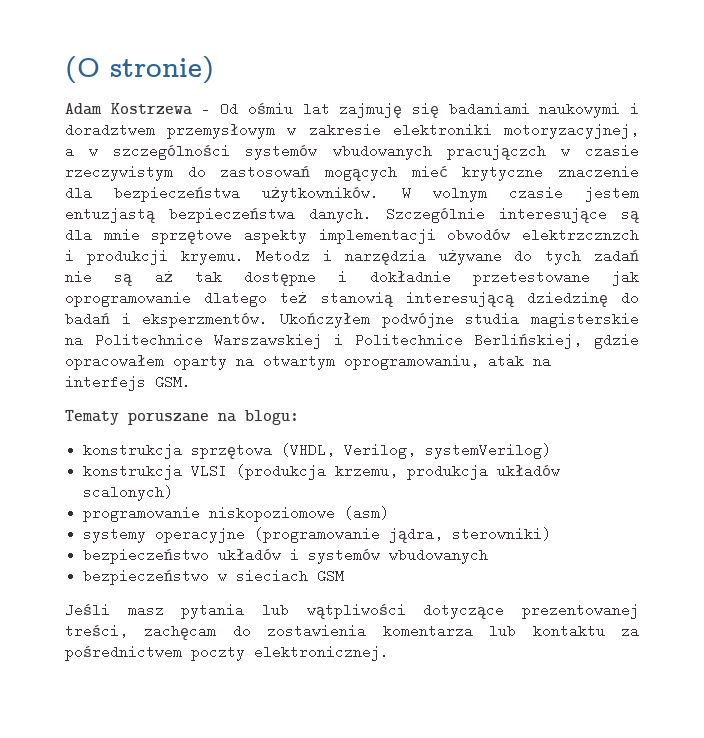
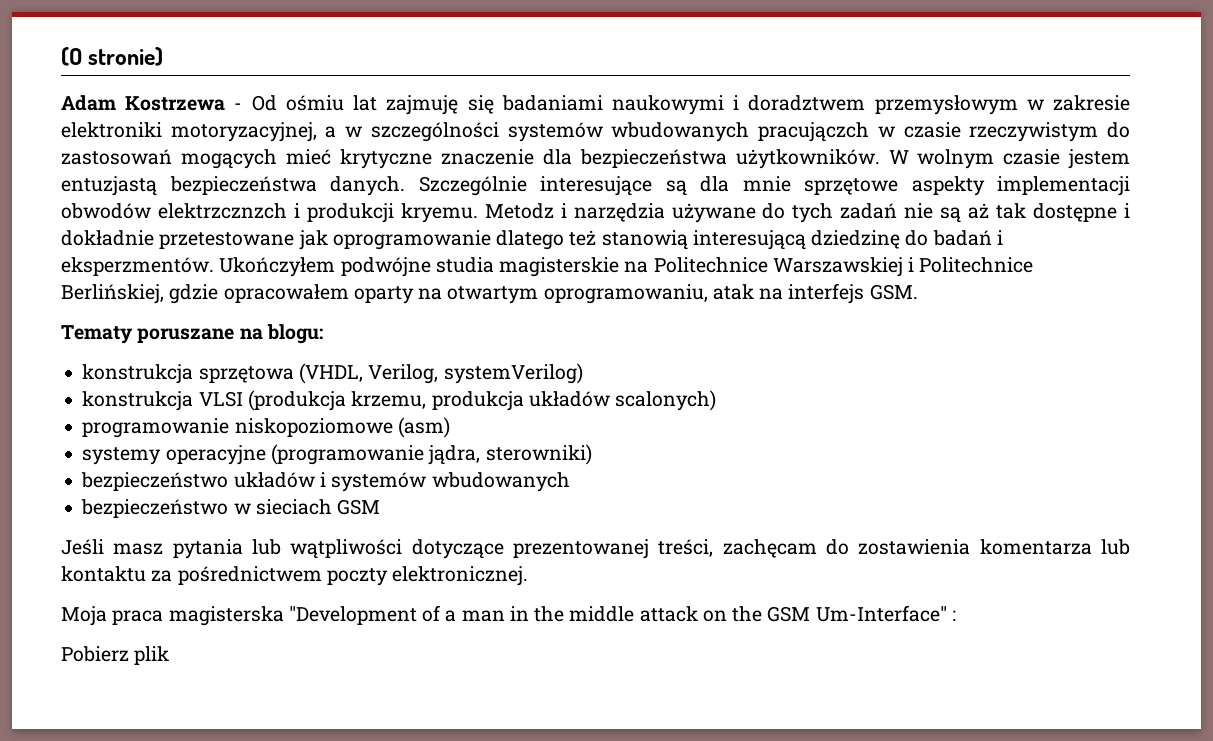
+ Moja praca magisterska "Development of a man in the middle attack on the GSM Um-Interface" :
+ Pobierz plik

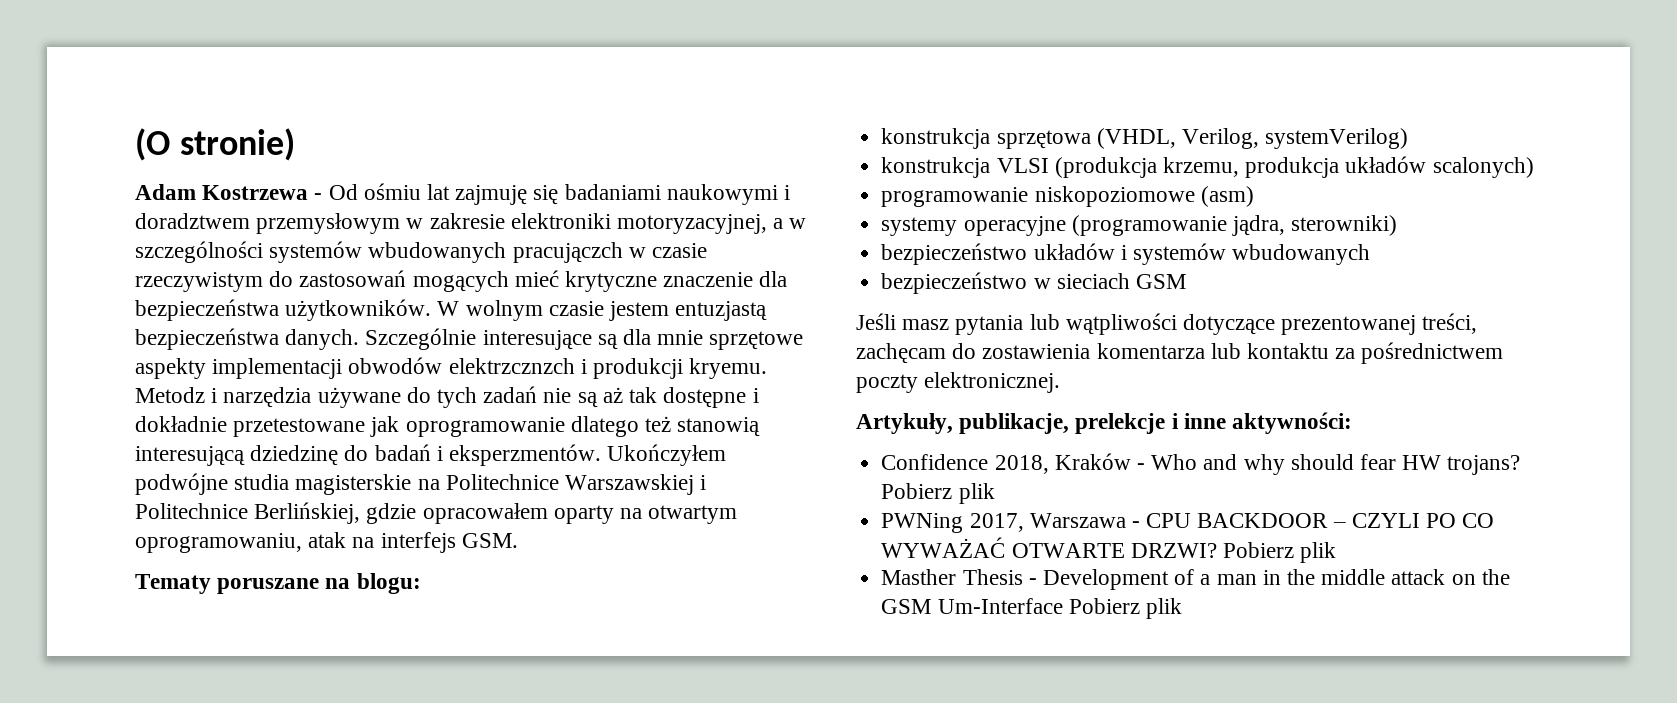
- Moja praca magisterska "Development of a man in the middle attack on the GSM Um-Interface" :
- Pobierz plik
+ Artykuły, publikacje, prelekcje i inne aktywności:
+ Confidence 2018, Kraków - Who and why should fear HW trojans? Pobierz plik
+ PWNing 2017, Warszawa - CPU BACKDOOR – CZYLI PO CO WYWAŻAĆ OTWARTE DRZWI? Pobierz plik
+ Masther Thesis - Development of a man in the middle attack on the GSM Um-Interface Pobierz plik

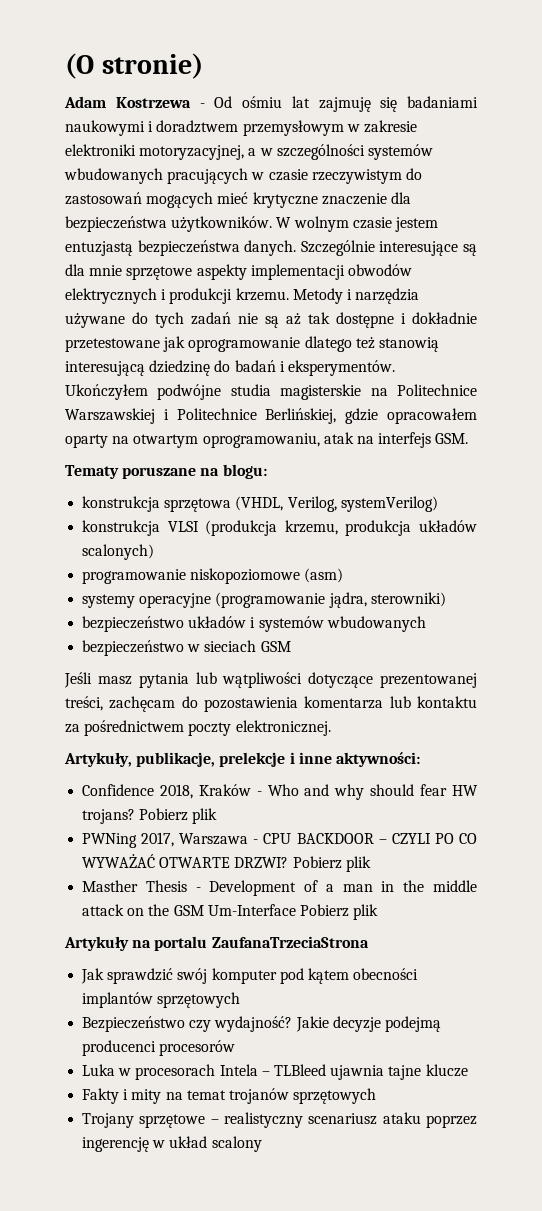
- Adam Kostrzewa - Od ośmiu lat zajmuję się badaniami naukowymi i doradztwem przemysłowym w zakresie elektroniki motoryzacyjnej, a w szczególności systemów wbudowanych pracujączch w czasie rzeczywistym do zastosowań mogących mieć krytyczne znaczenie dla bezpieczeństwa użytkowników.
+ Adam Kostrzewa - Od ośmiu lat zajmuję się badaniami naukowymi i doradztwem przemysłowym w zakresie elektroniki motoryzacyjnej, a w szczególności systemów wbudowanych pracujących w czasie rzeczywistym do zastosowań mogących mieć krytyczne znaczenie dla bezpieczeństwa użytkowników.
- Szczególnie interesujące są dla mnie sprzętowe aspekty implementacji obwodów elektrzcznzch i produkcji kryemu. Metodz i narzędzia używane do tych zadań nie są aż tak dostępne i dokładnie przetestowane jak oprogramowanie dlatego też stanowią interesującą dziedzinę do badań i eksperzmentów.
+ Szczególnie interesujące są dla mnie sprzętowe aspekty implementacji obwodów elektrycznych i produkcji krzemu. Metody i narzędzia używane do tych zadań nie są aż tak dostępne i dokładnie przetestowane jak oprogramowanie dlatego też stanowią interesującą dziedzinę do badań i eksperymentów.
- Jeśli masz pytania lub wątpliwości dotyczące prezentowanej treści, zachęcam do zostawienia komentarza lub kontaktu za pośrednictwem poczty elektronicznej.
+ Jeśli masz pytania lub wątpliwości dotyczące prezentowanej treści, zachęcam do pozostawienia komentarza lub kontaktu za pośrednictwem poczty elektronicznej.
+ Artykuły na portalu ZaufanaTrzeciaStrona
+ Jak sprawdzić swój komputer pod kątem obecności implantów sprzętowych
+ Bezpieczeństwo czy wydajność? Jakie decyzje podejmą producenci procesorów
+ Luka w procesorach Intela – TLBleed ujawnia tajne klucze
+ Fakty i mity na temat trojanów sprzętowych
+ Trojany sprzętowe – realistyczny scenariusz ataku poprzez ingerencję w układ scalony

